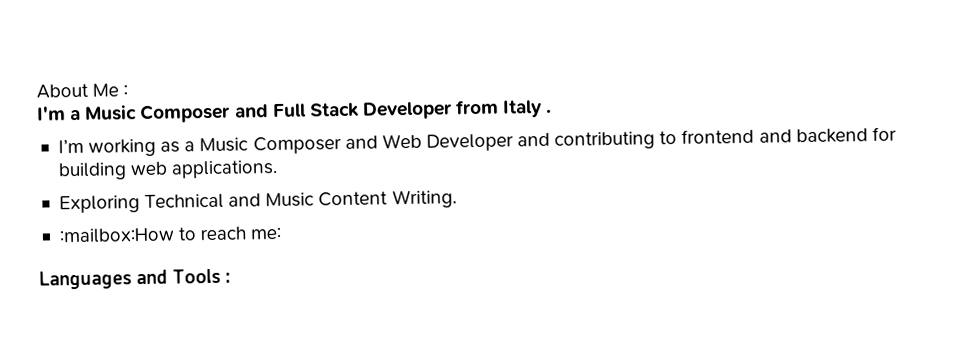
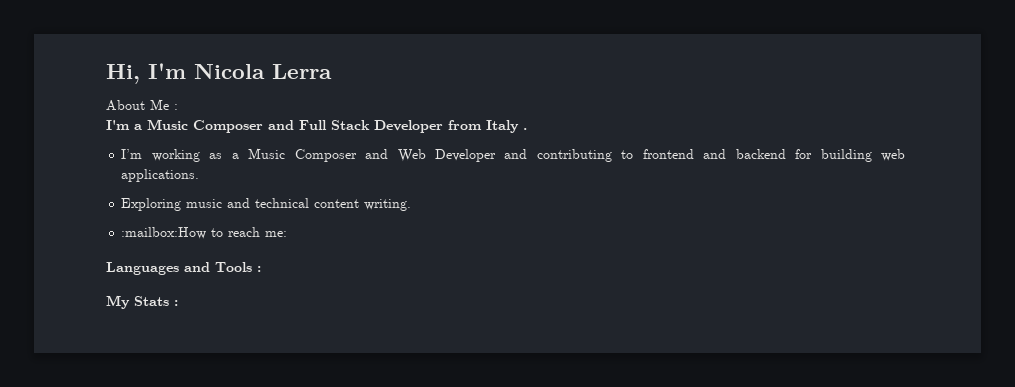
+ Hi, I'm Nicola Lerra
- Exploring Technical and Music Content Writing.
+ Exploring music and technical content writing.
+ My Stats :

